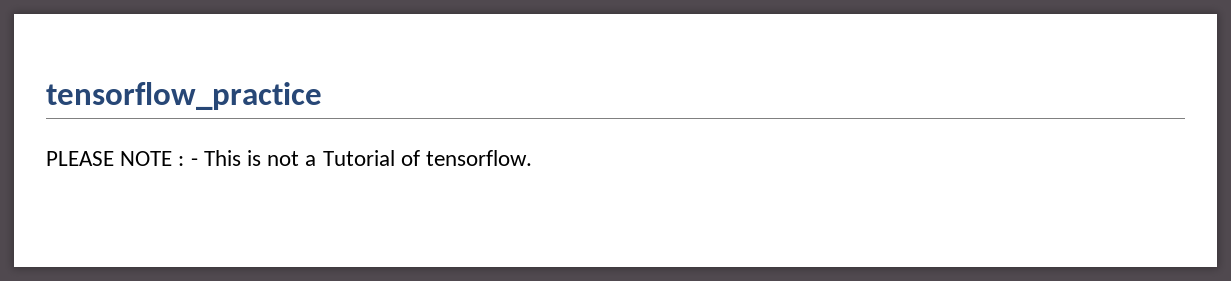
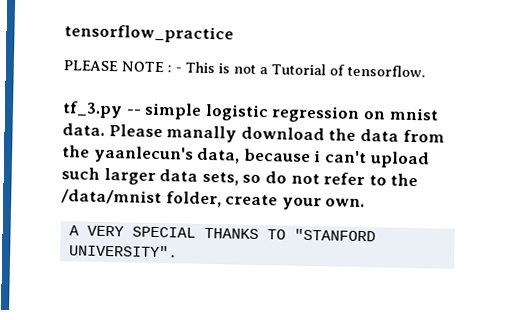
+ tf_3.py -- simple logistic regression on mnist data. Please manally download the data from the yaanlecun's data, because i can't upload such larger data sets, so do not refer to the /data/mnist folder, create your own.
+ A VERY SPECIAL THANKS TO "STANFORD UNIVERSITY".

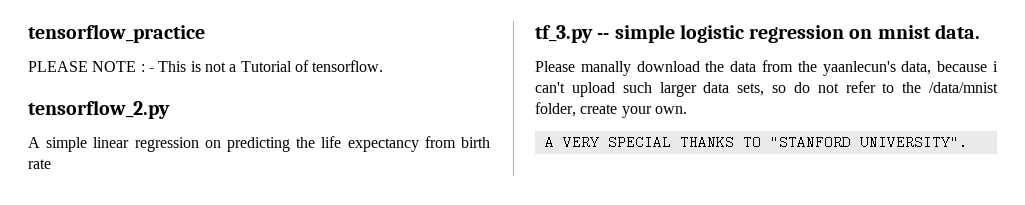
+ tensorflow_2.py
+ A simple linear regression on predicting the life expectancy from birth rate
- tf_3.py -- simple logistic regression on mnist data. Please manally download the data from the yaanlecun's data, because i can't upload such larger data sets, so do not refer to the /data/mnist folder, create your own.
+ tf_3.py -- simple logistic regression on mnist data.
+ Please manally download the data from the yaanlecun's data, because i can't upload such larger data sets, so do not refer to the /data/mnist folder, create your own.

